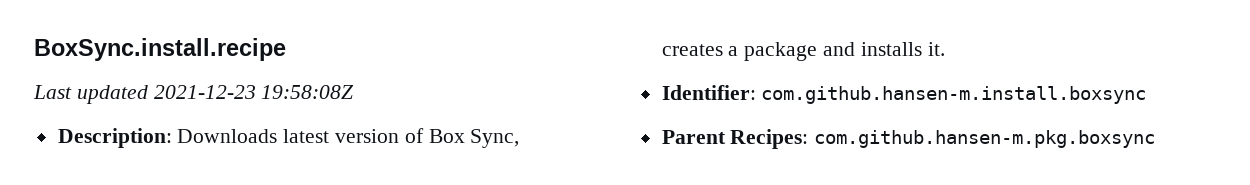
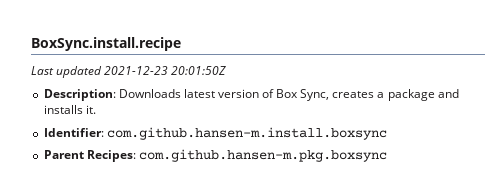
- Last updated 2021-12-23 19:58:08Z
+ Last updated 2021-12-23 20:01:50Z

